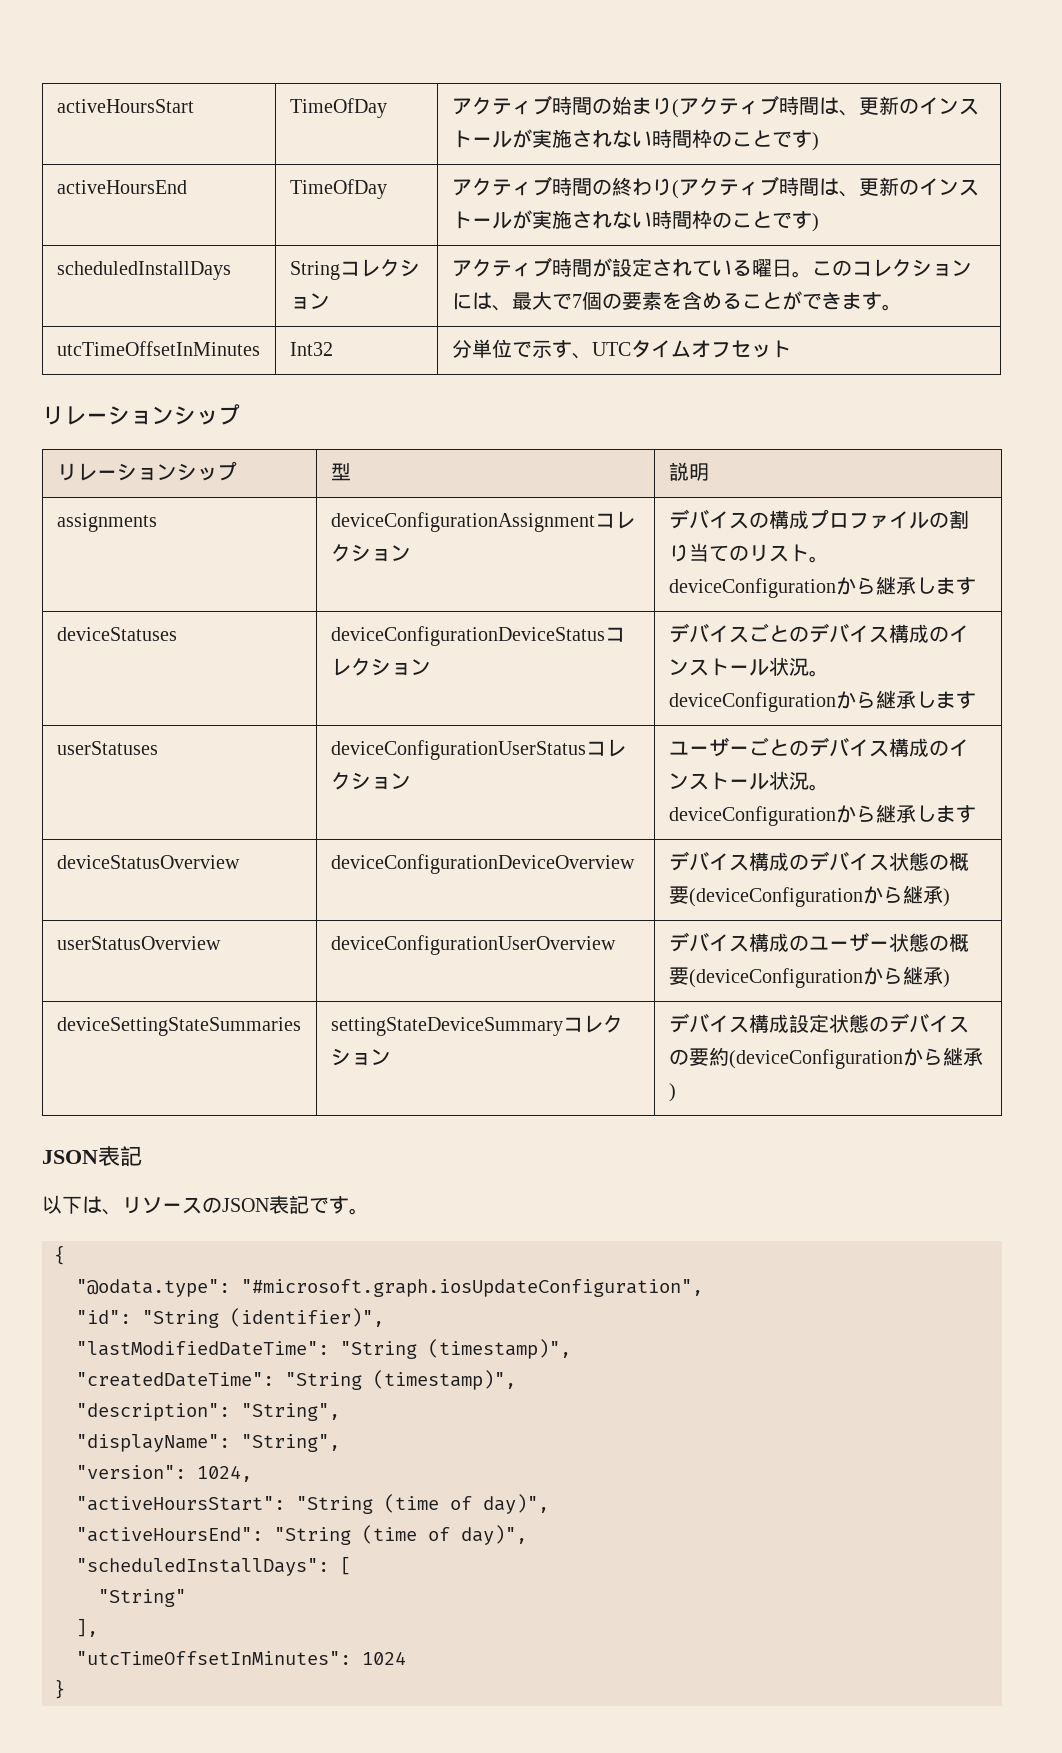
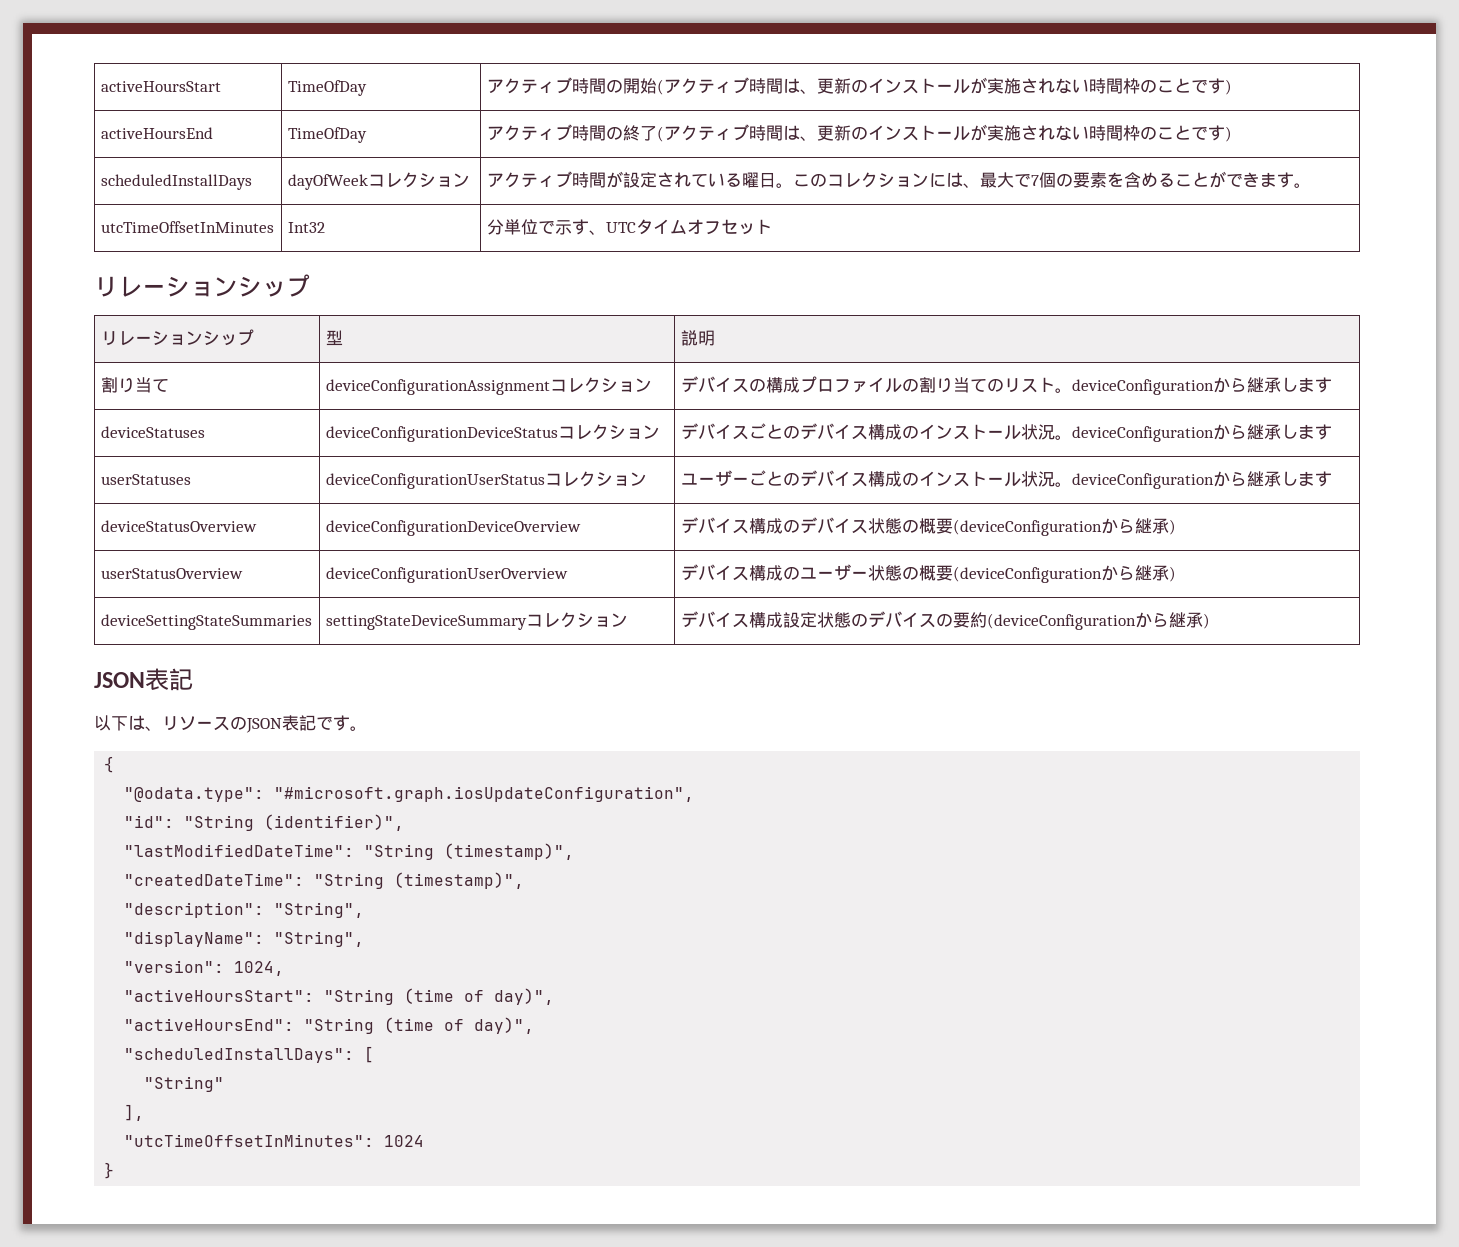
- activeHoursStart | TimeOfDay | アクティブ時間の始まり(アクティブ時間は、更新のインストールが実施されない時間枠のことです)
+ activeHoursStart | TimeOfDay | アクティブ時間の開始(アクティブ時間は、更新のインストールが実施されない時間枠のことです)
- activeHoursEnd | TimeOfDay | アクティブ時間の終わり(アクティブ時間は、更新のインストールが実施されない時間枠のことです)
+ activeHoursEnd | TimeOfDay | アクティブ時間の終了(アクティブ時間は、更新のインストールが実施されない時間枠のことです)
- scheduledInstallDays | Stringコレクション | アクティブ時間が設定されている曜日。このコレクションには、最大で7個の要素を含めることができます。
+ scheduledInstallDays | dayOfWeekコレクション | アクティブ時間が設定されている曜日。このコレクションには、最大で7個の要素を含めることができます。
- assignments | deviceConfigurationAssignmentコレクション | デバイスの構成プロファイルの割り当てのリスト。deviceConfigurationから継承します
+ 割り当て | deviceConfigurationAssignmentコレクション | デバイスの構成プロファイルの割り当てのリスト。deviceConfigurationから継承します

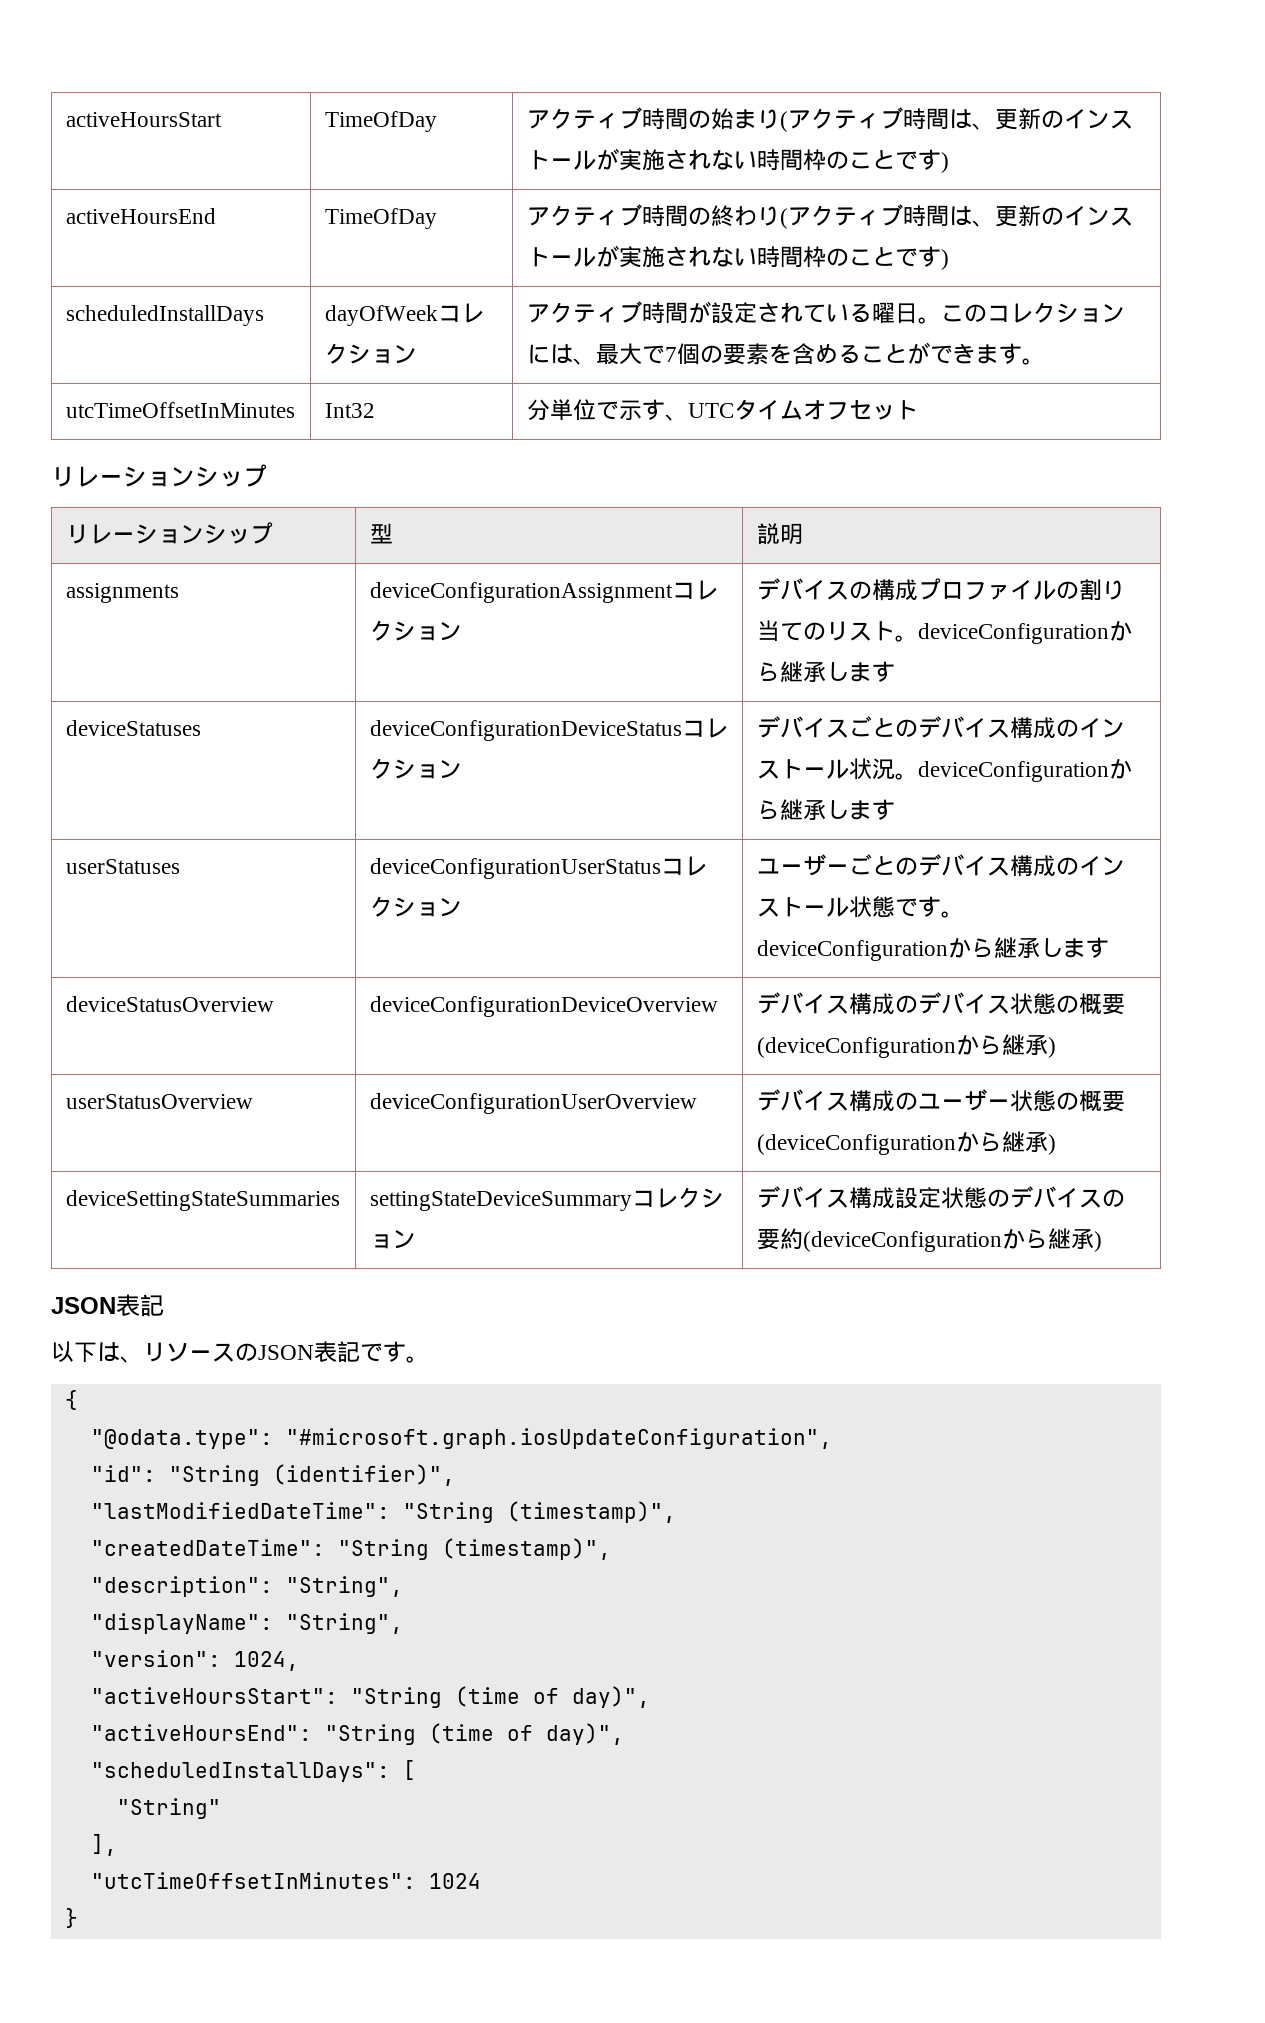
- activeHoursStart | TimeOfDay | アクティブ時間の開始(アクティブ時間は、更新のインストールが実施されない時間枠のことです)
+ activeHoursStart | TimeOfDay | アクティブ時間の始まり(アクティブ時間は、更新のインストールが実施されない時間枠のことです)
- activeHoursEnd | TimeOfDay | アクティブ時間の終了(アクティブ時間は、更新のインストールが実施されない時間枠のことです)
+ activeHoursEnd | TimeOfDay | アクティブ時間の終わり(アクティブ時間は、更新のインストールが実施されない時間枠のことです)
- 割り当て | deviceConfigurationAssignmentコレクション | デバイスの構成プロファイルの割り当てのリスト。deviceConfigurationから継承します
+ assignments | deviceConfigurationAssignmentコレクション | デバイスの構成プロファイルの割り当てのリスト。deviceConfigurationから継承します
- userStatuses | deviceConfigurationUserStatusコレクション | ユーザーごとのデバイス構成のインストール状況。deviceConfigurationから継承します
+ userStatuses | deviceConfigurationUserStatusコレクション | ユーザーごとのデバイス構成のインストール状態です。deviceConfigurationから継承します

